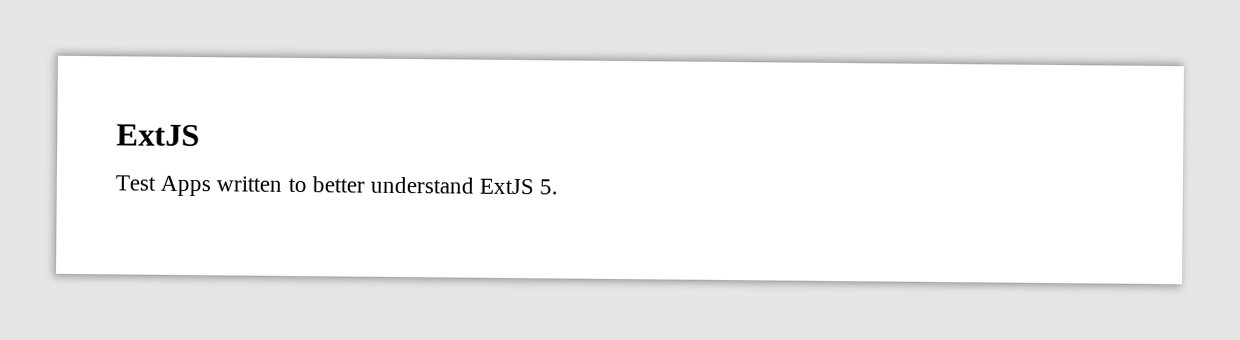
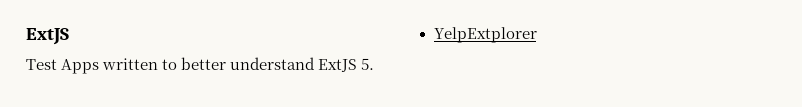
+ YelpExtplorer

